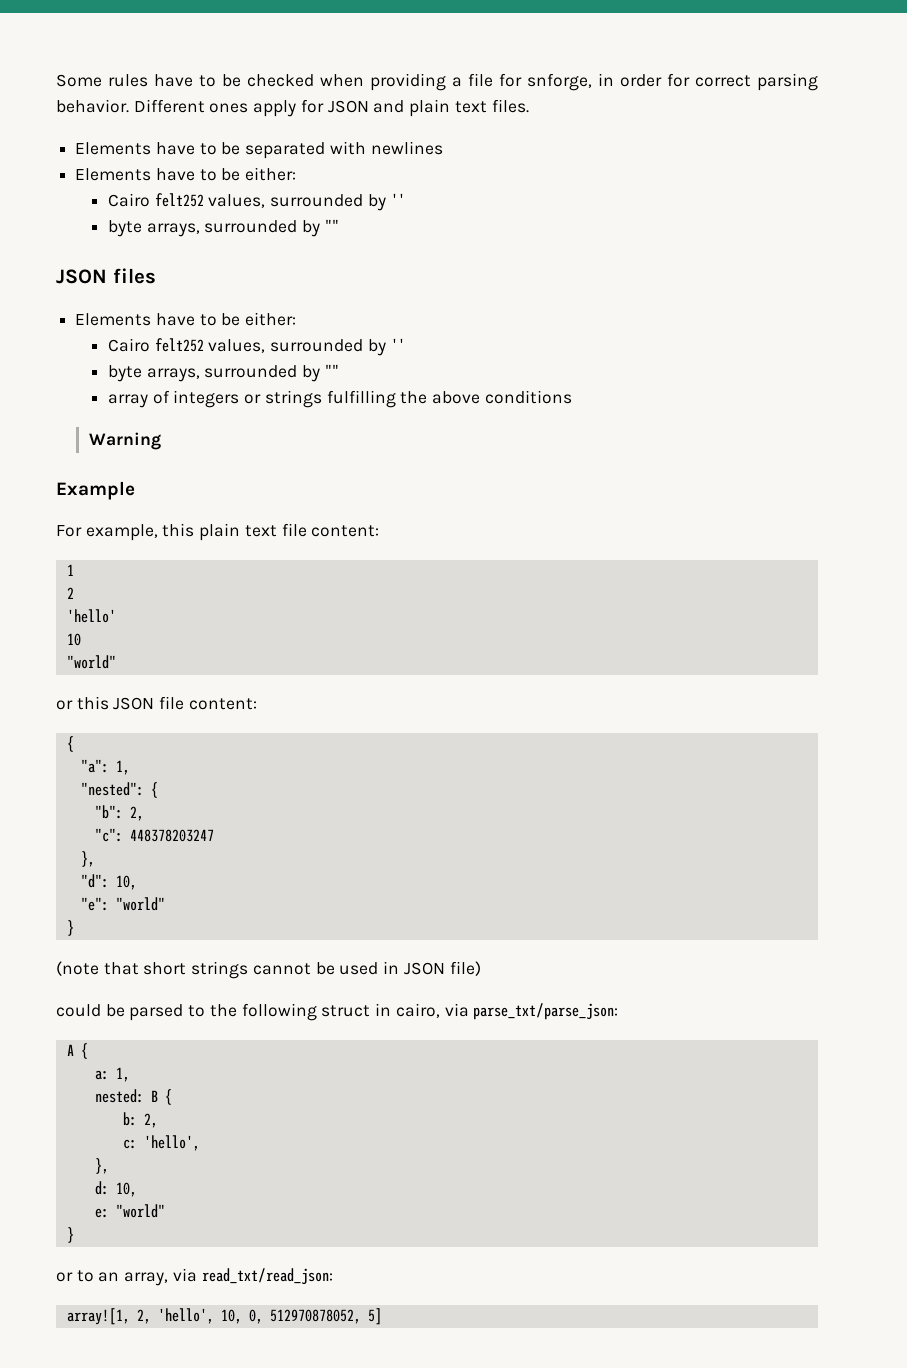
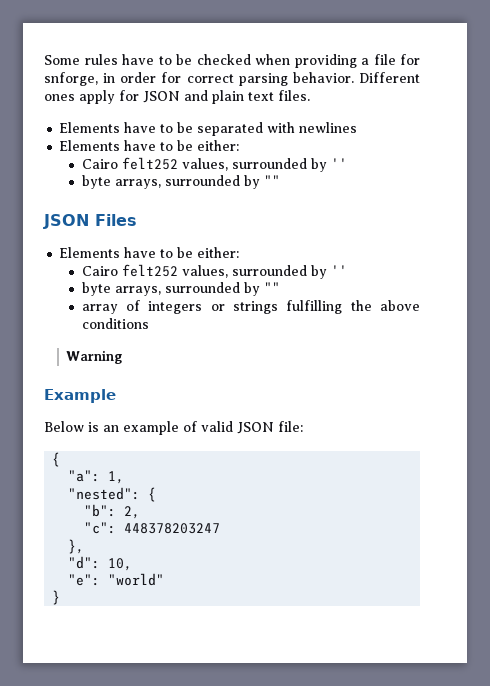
- JSON files
+ JSON Files
- For example, this plain text file content:
- 1
- 2
- 'hello'
- 10
- "world"
- or this JSON file content:
+ Below is an example of valid JSON file:
- (note that short strings cannot be used in JSON file)
- could be parsed to the following struct in cairo, via parse_txt/parse_json:
- A {
- a: 1,
- nested: B {
- b: 2,
- c: 'hello',
- },
- d: 10,
- e: "world"
- }
- or to an array, via read_txt/read_json:
- array![1, 2, 'hello', 10, 0, 512970878052, 5]

